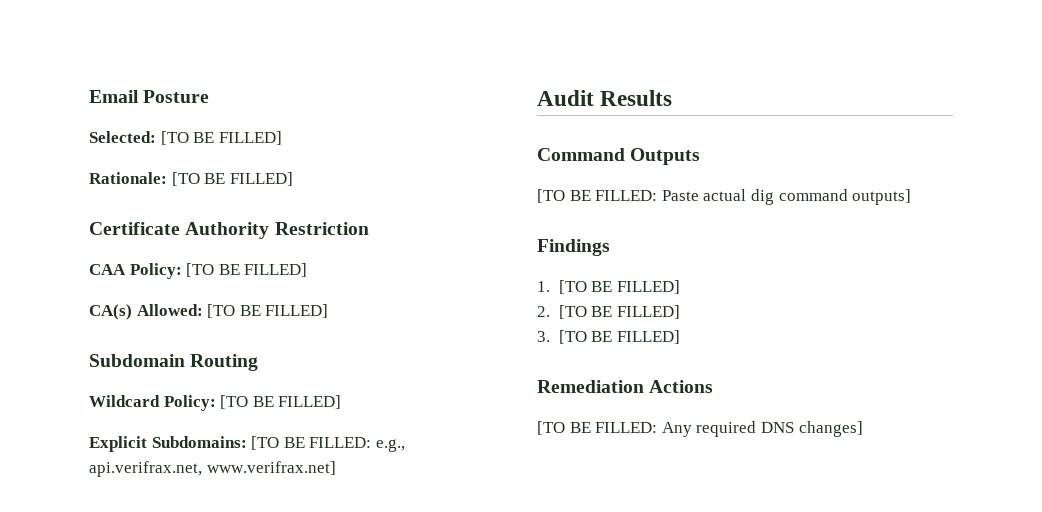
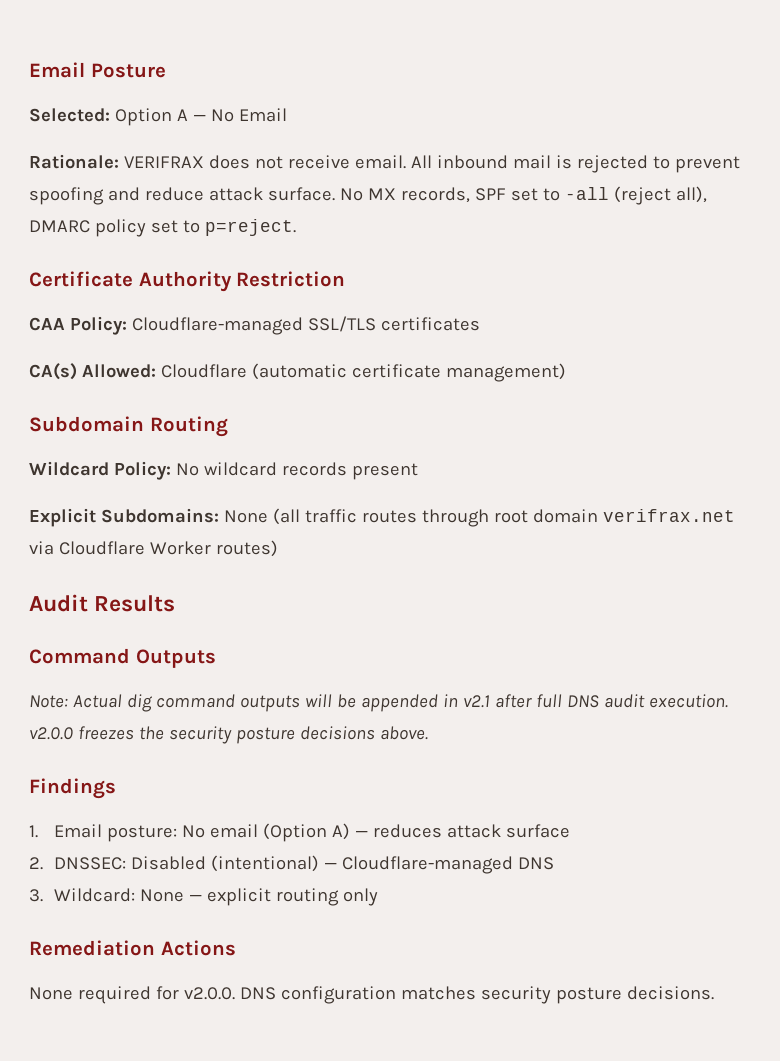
- Selected: [TO BE FILLED]
- Rationale: [TO BE FILLED]
+ Selected: Option A — No Email
+ Rationale: VERIFRAX does not receive email. All inbound mail is rejected to prevent spoofing and reduce attack surface. No MX records, SPF set to -all (reject all), DMARC policy set to p=reject.
- CAA Policy: [TO BE FILLED]
+ CAA Policy: Cloudflare-managed SSL/TLS certificates
- CA(s) Allowed: [TO BE FILLED]
+ CA(s) Allowed: Cloudflare (automatic certificate management)
- Wildcard Policy: [TO BE FILLED]
- Explicit Subdomains: [TO BE FILLED: e.g., api.verifrax.net, www.verifrax.net]
+ Wildcard Policy: No wildcard records present
+ Explicit Subdomains: None (all traffic routes through root domain verifrax.net via Cloudflare Worker routes)
  Audit Results
  Command Outputs
- [TO BE FILLED: Paste actual dig command outputs]
+ Note: Actual dig command outputs will be appended in v2.1 after full DNS audit execution. v2.0.0 freezes the security posture decisions above.
  Findings
- 1. [TO BE FILLED]
- 2. [TO BE FILLED]
- 3. [TO BE FILLED]
+ 1. Email posture: No email (Option A) — reduces attack surface
+ 2. DNSSEC: Disabled (intentional) — Cloudflare-managed DNS
+ 3. Wildcard: None — explicit routing only
  Remediation Actions
- [TO BE FILLED: Any required DNS changes]
+ None required for v2.0.0. DNS configuration matches security posture decisions.

